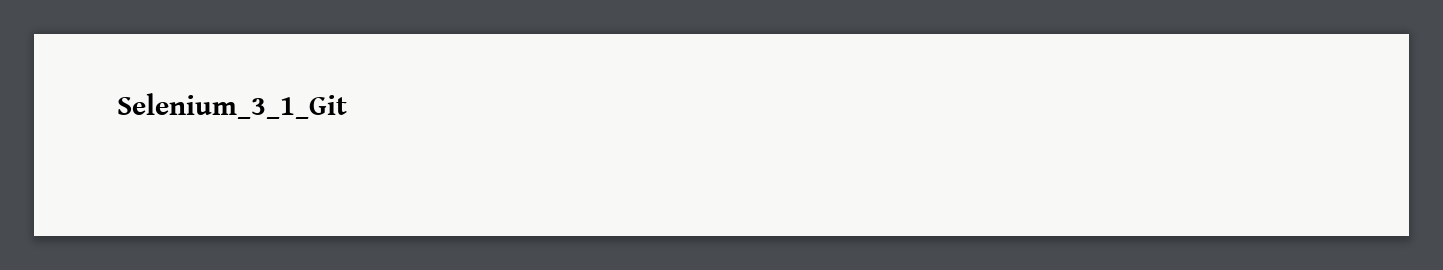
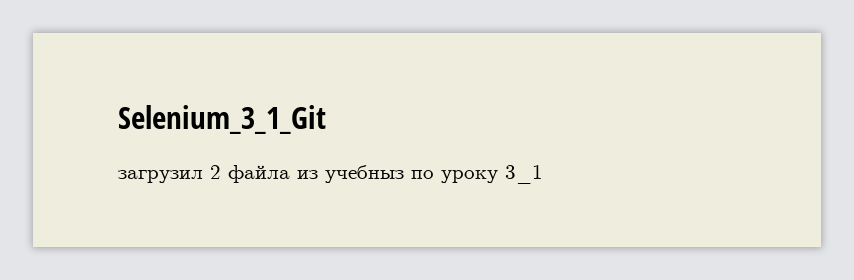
+ загрузил 2 файла из учебныз по уроку 3_1

